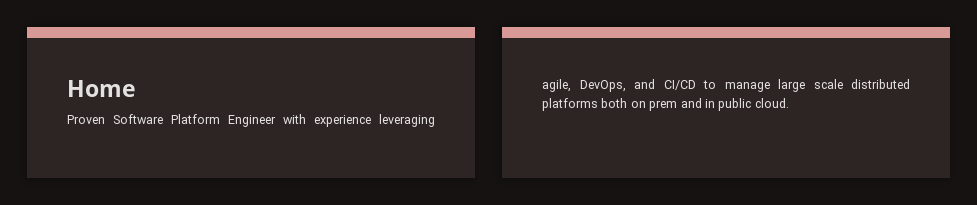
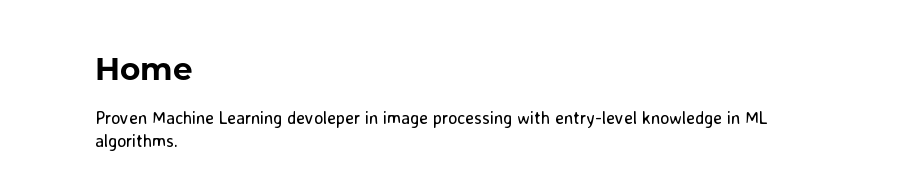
- Proven Software Platform Engineer with experience leveraging agile, DevOps, and CI/CD to manage large scale distributed platforms both on prem and in public cloud.
+ Proven Machine Learning devoleper in image processing with entry-level knowledge in ML algorithms.

